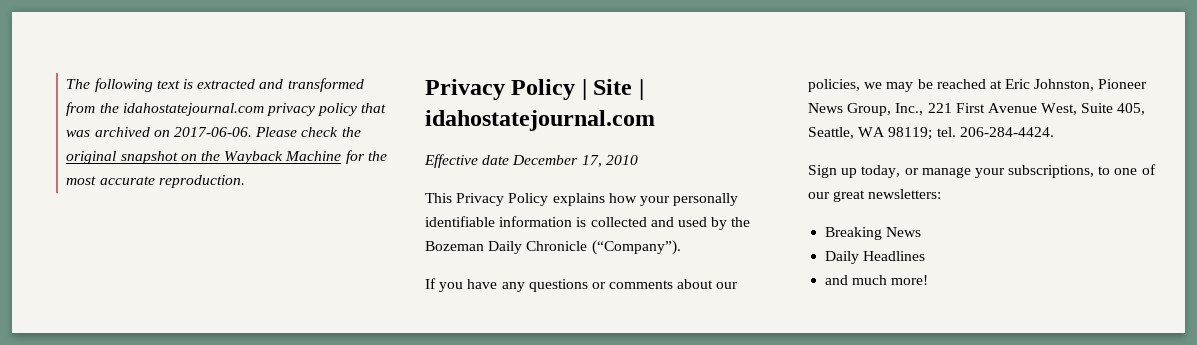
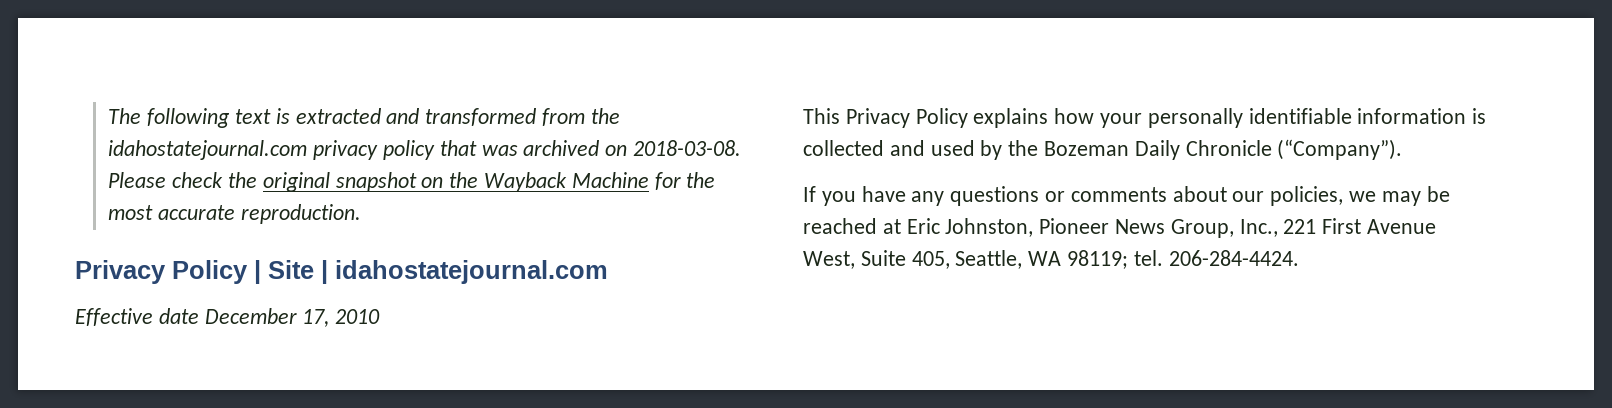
- The following text is extracted and transformed from the idahostatejournal.com privacy policy that was archived on 2017-06-06.
+ The following text is extracted and transformed from the idahostatejournal.com privacy policy that was archived on 2018-03-08.
- Sign up today, or manage your subscriptions, to one of our great newsletters:
- Breaking News
- Daily Headlines
- and much more!

